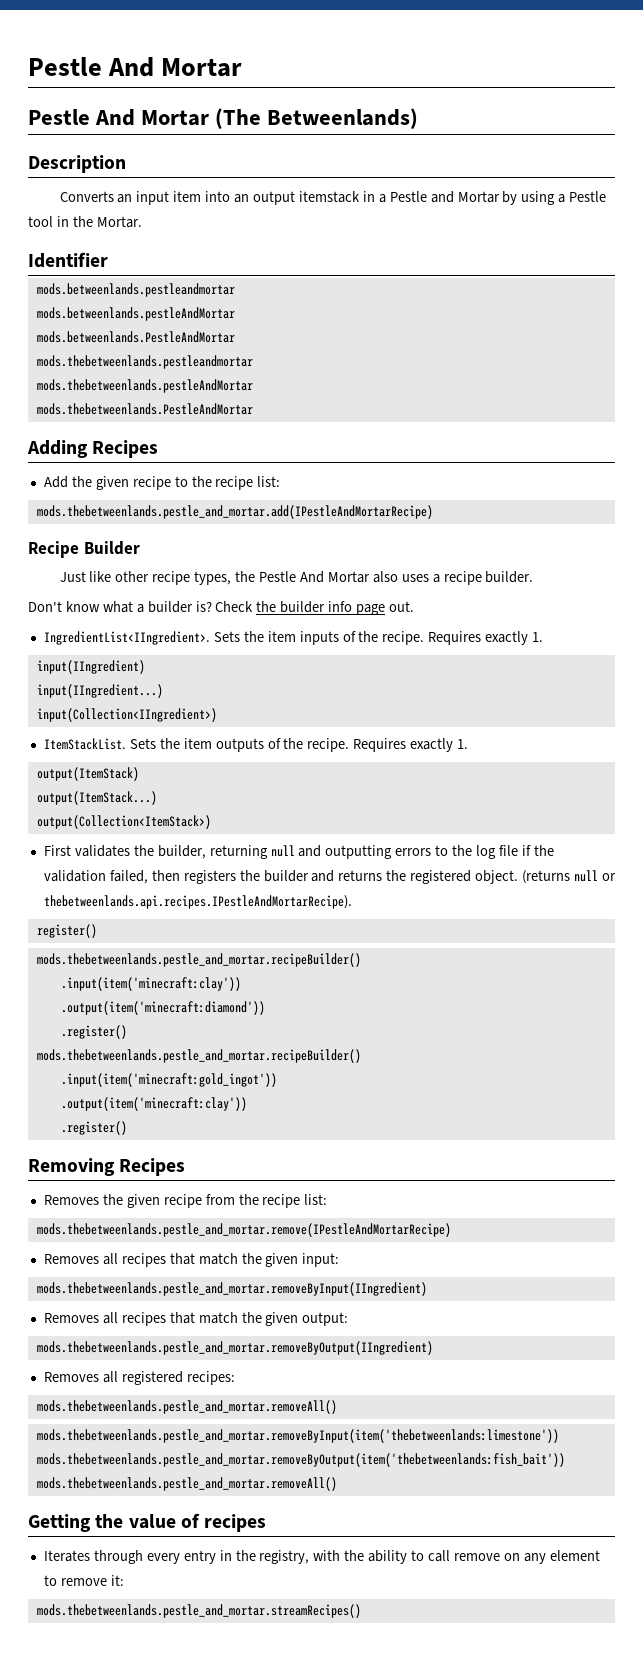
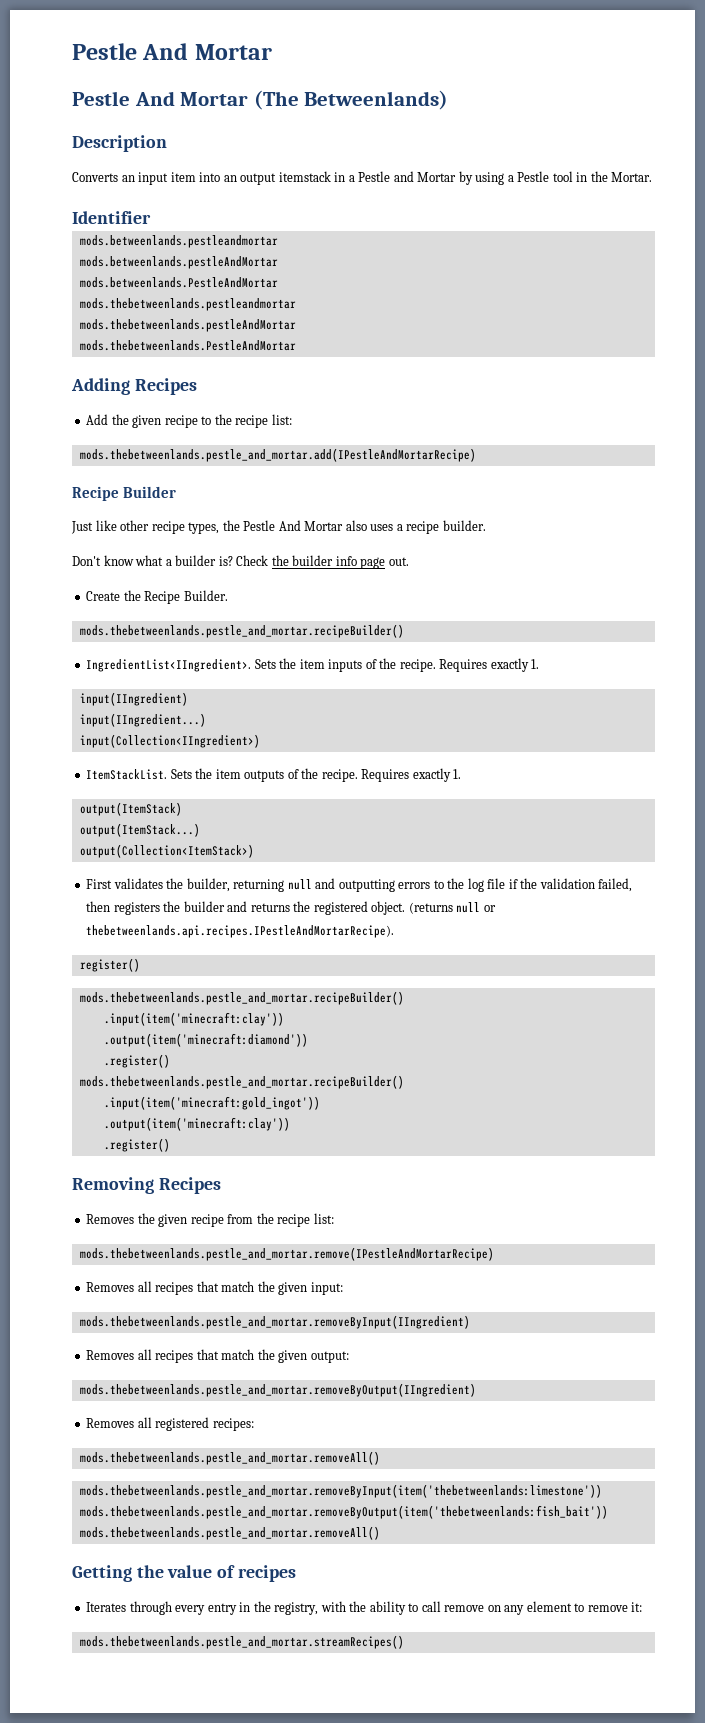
+ Create the Recipe Builder.
+ mods.thebetweenlands.pestle_and_mortar.recipeBuilder()

